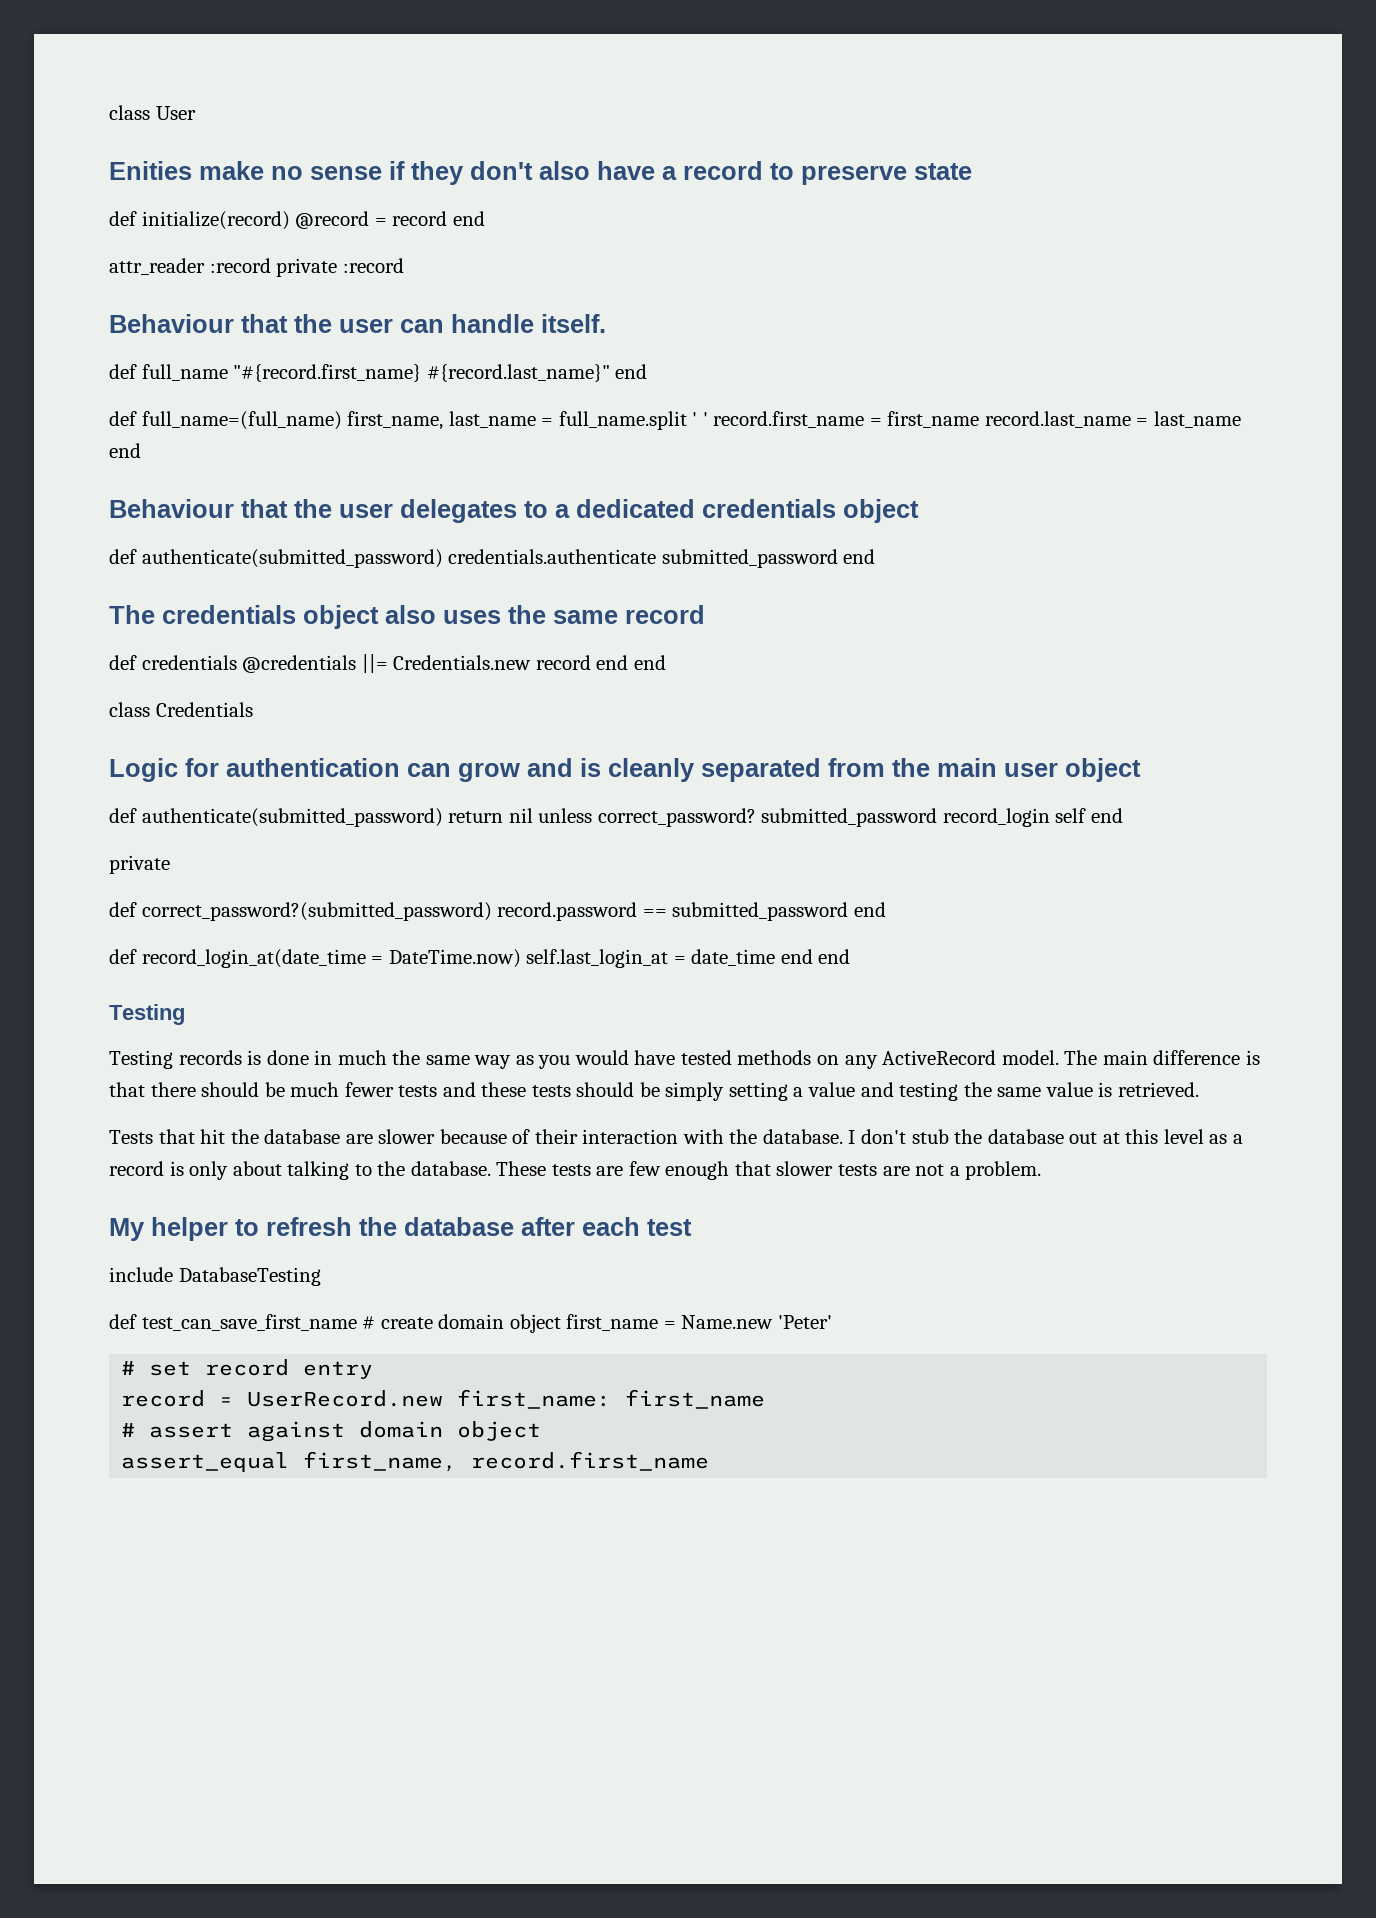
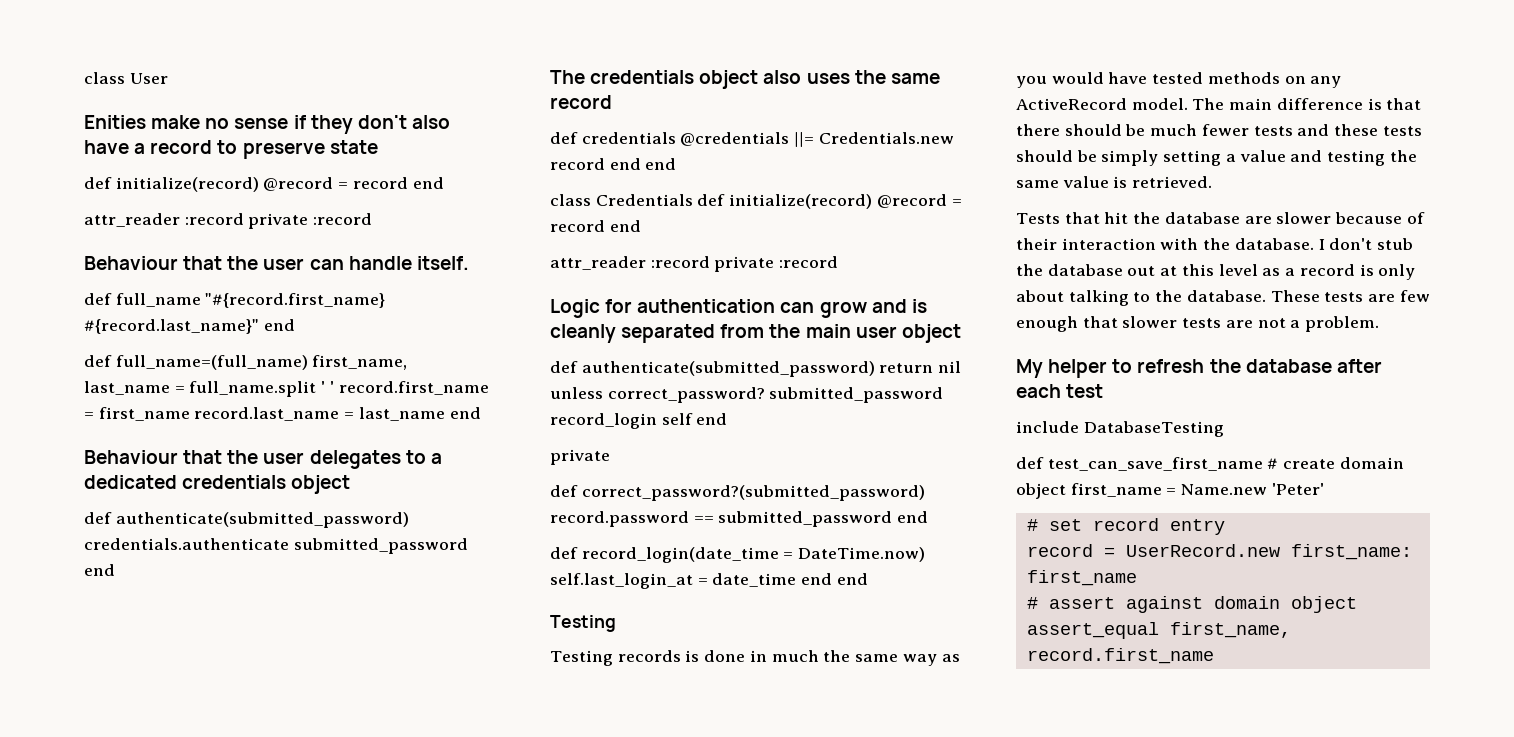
- class Credentials
+ class Credentials def initialize(record) @record = record end
+ attr_reader :record private :record
- def record_login_at(date_time = DateTime.now) self.last_login_at = date_time end end
+ def record_login(date_time = DateTime.now) self.last_login_at = date_time end end

